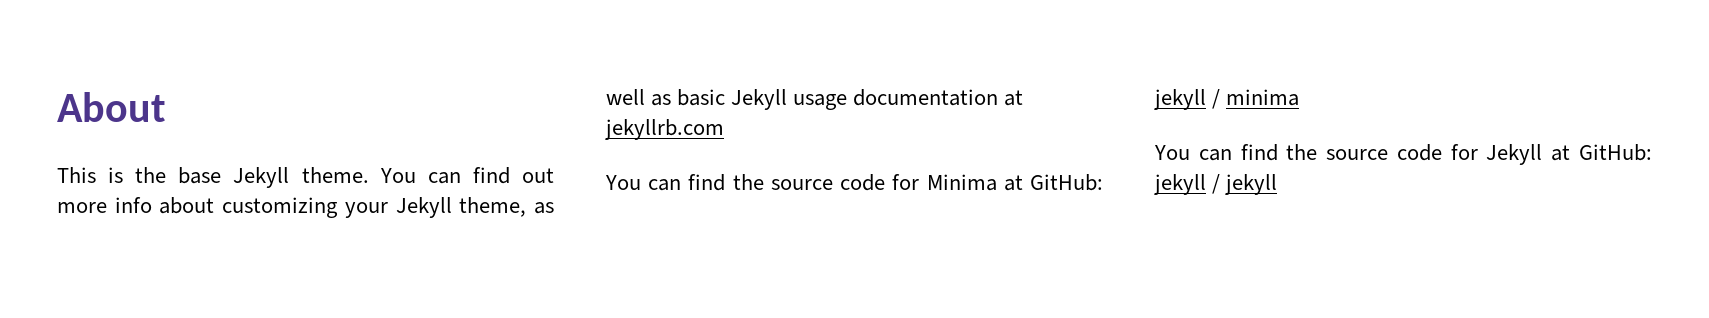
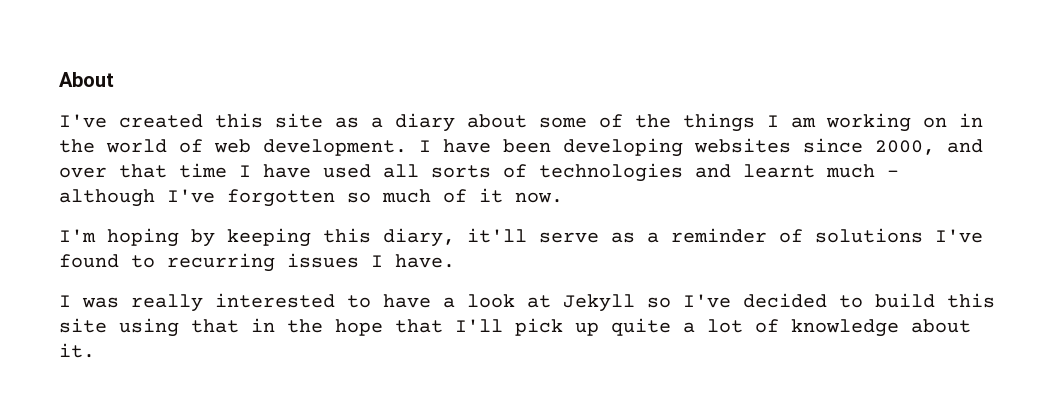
- This is the base Jekyll theme. You can find out more info about customizing your Jekyll theme, as well as basic Jekyll usage documentation at jekyllrb.com
- You can find the source code for Minima at GitHub: jekyll / minima
- You can find the source code for Jekyll at GitHub: jekyll / jekyll
+ I've created this site as a diary about some of the things I am working on in the world of web development. I have been developing websites since 2000, and over that time I have used all sorts of technologies and learnt much - although I've forgotten so much of it now.
+ I'm hoping by keeping this diary, it'll serve as a reminder of solutions I've found to recurring issues I have.
+ I was really interested to have a look at Jekyll so I've decided to build this site using that in the hope that I'll pick up quite a lot of knowledge about it.

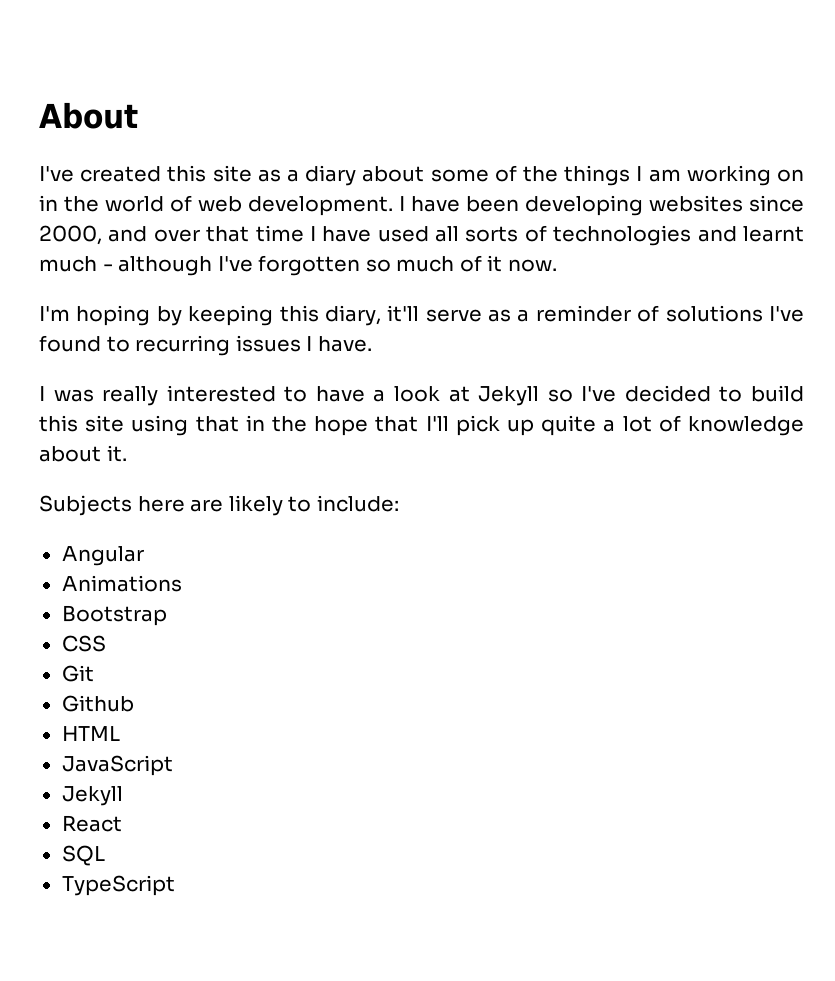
+ Subjects here are likely to include:
+ Angular
+ Animations
+ Bootstrap
+ CSS
+ Git
+ Github
+ HTML
+ JavaScript
+ Jekyll
+ React
+ SQL
+ TypeScript

